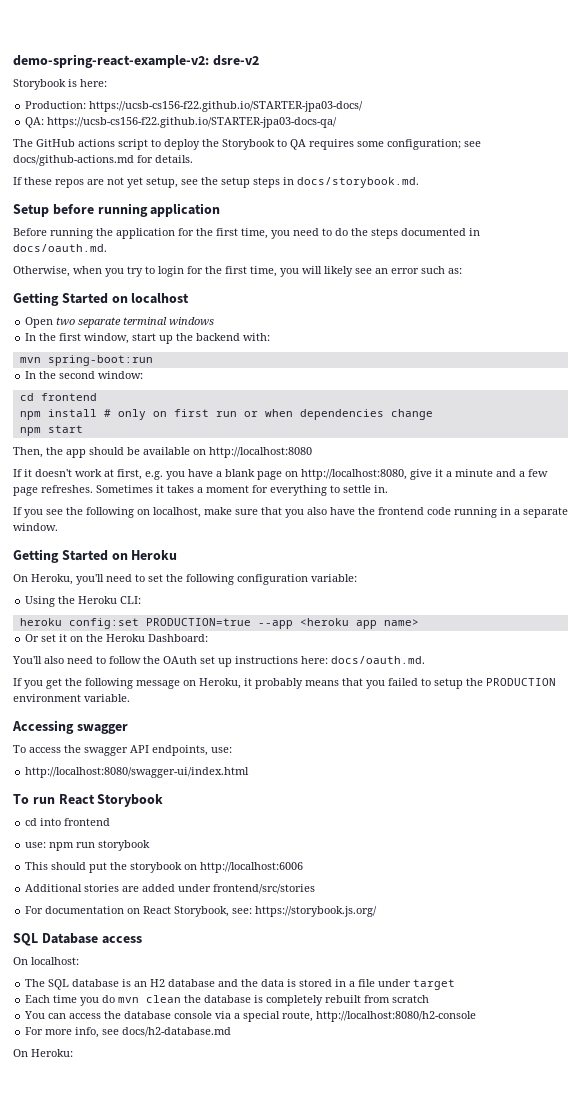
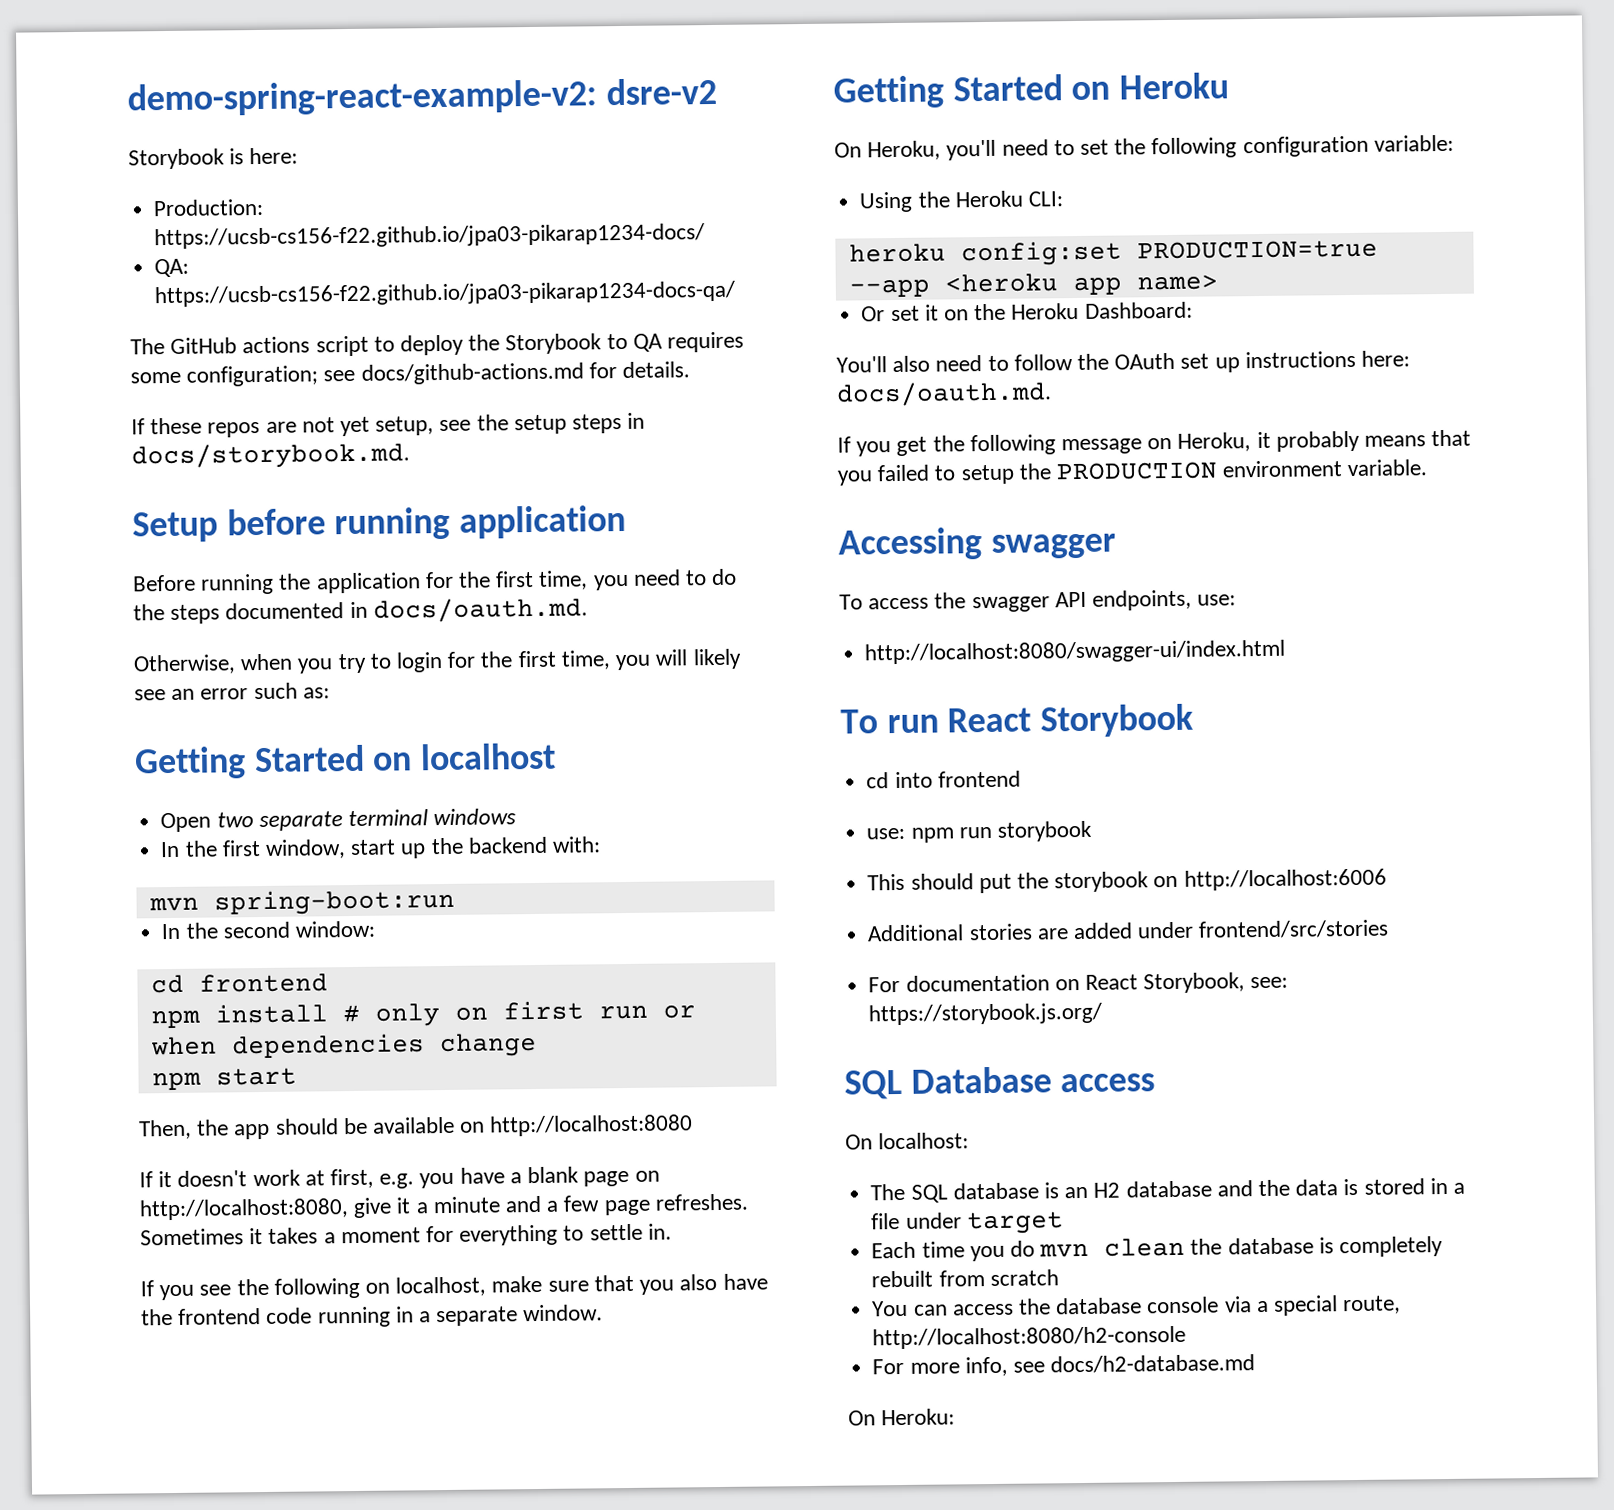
- Production: https://ucsb-cs156-f22.github.io/STARTER-jpa03-docs/
+ Production: https://ucsb-cs156-f22.github.io/jpa03-pikarap1234-docs/
- QA: https://ucsb-cs156-f22.github.io/STARTER-jpa03-docs-qa/
+ QA: https://ucsb-cs156-f22.github.io/jpa03-pikarap1234-docs-qa/

